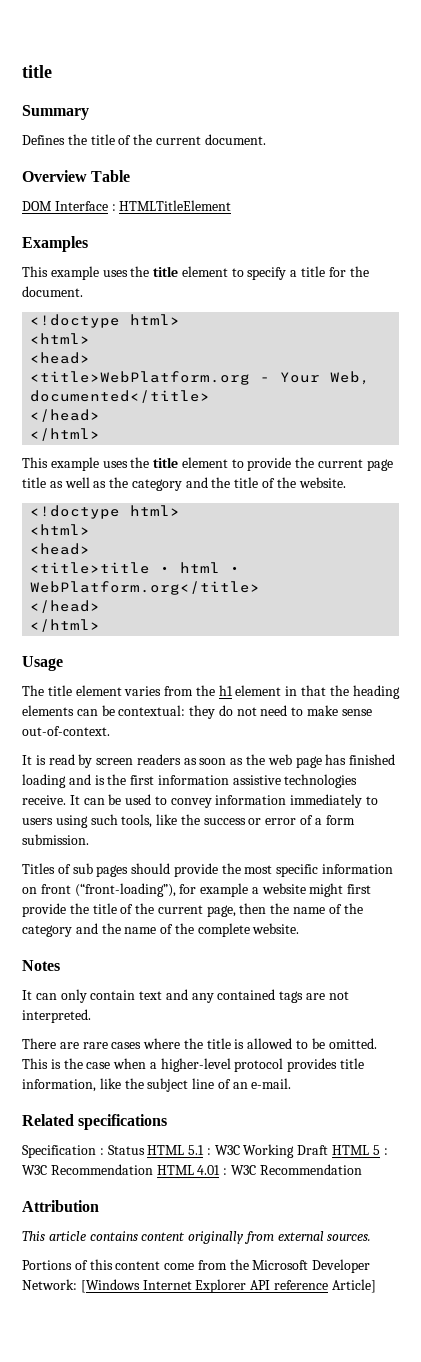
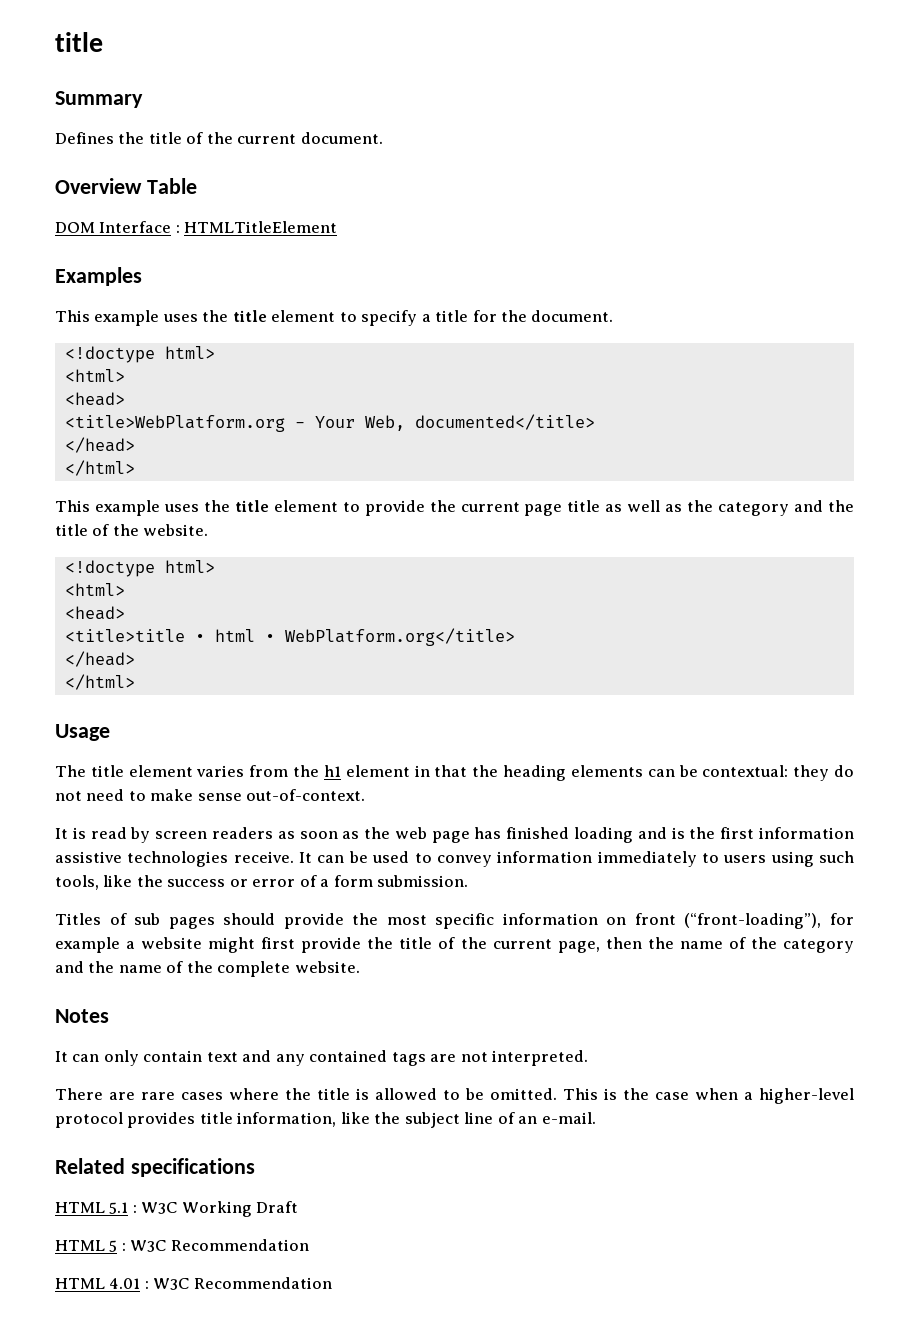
- Specification : Status HTML 5.1 : W3C Working Draft HTML 5 : W3C Recommendation HTML 4.01 : W3C Recommendation
+ HTML 5.1 : W3C Working Draft
+ HTML 5 : W3C Recommendation
+ HTML 4.01 : W3C Recommendation
- Attribution
- This article contains content originally from external sources.
- Portions of this content come from the Microsoft Developer Network: [Windows Internet Explorer API reference Article]

